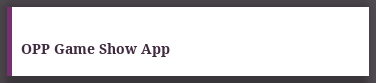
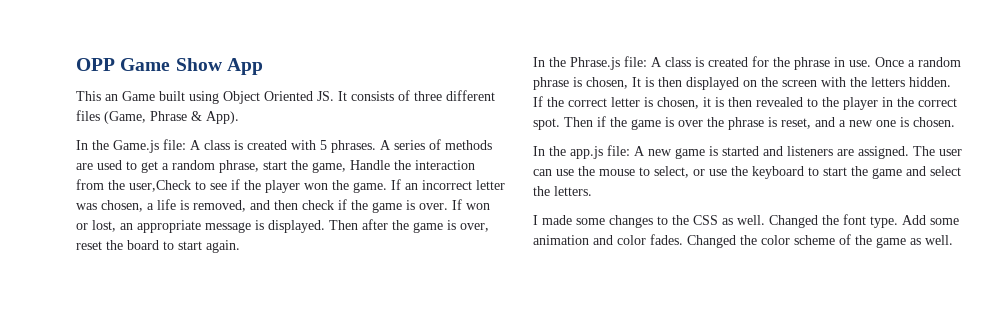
+ This an Game built using Object Oriented JS. It consists of three different files (Game, Phrase & App).
+ In the Game.js file: A class is created with 5 phrases. A series of methods are used to get a random phrase, start the game, Handle the interaction from the user,Check to see if the player won the game. If an incorrect letter was chosen, a life is removed, and then check if the game is over. If won or lost, an appropriate message is displayed. Then after the game is over, reset the board to start again.
+ In the Phrase.js file: A class is created for the phrase in use. Once a random phrase is chosen, It is then displayed on the screen with the letters hidden. If the correct letter is chosen, it is then revealed to the player in the correct spot. Then if the game is over the phrase is reset, and a new one is chosen.
+ In the app.js file: A new game is started and listeners are assigned. The user can use the mouse to select, or use the keyboard to start the game and select the letters.
+ I made some changes to the CSS as well. Changed the font type. Add some animation and color fades. Changed the color scheme of the game as well.

